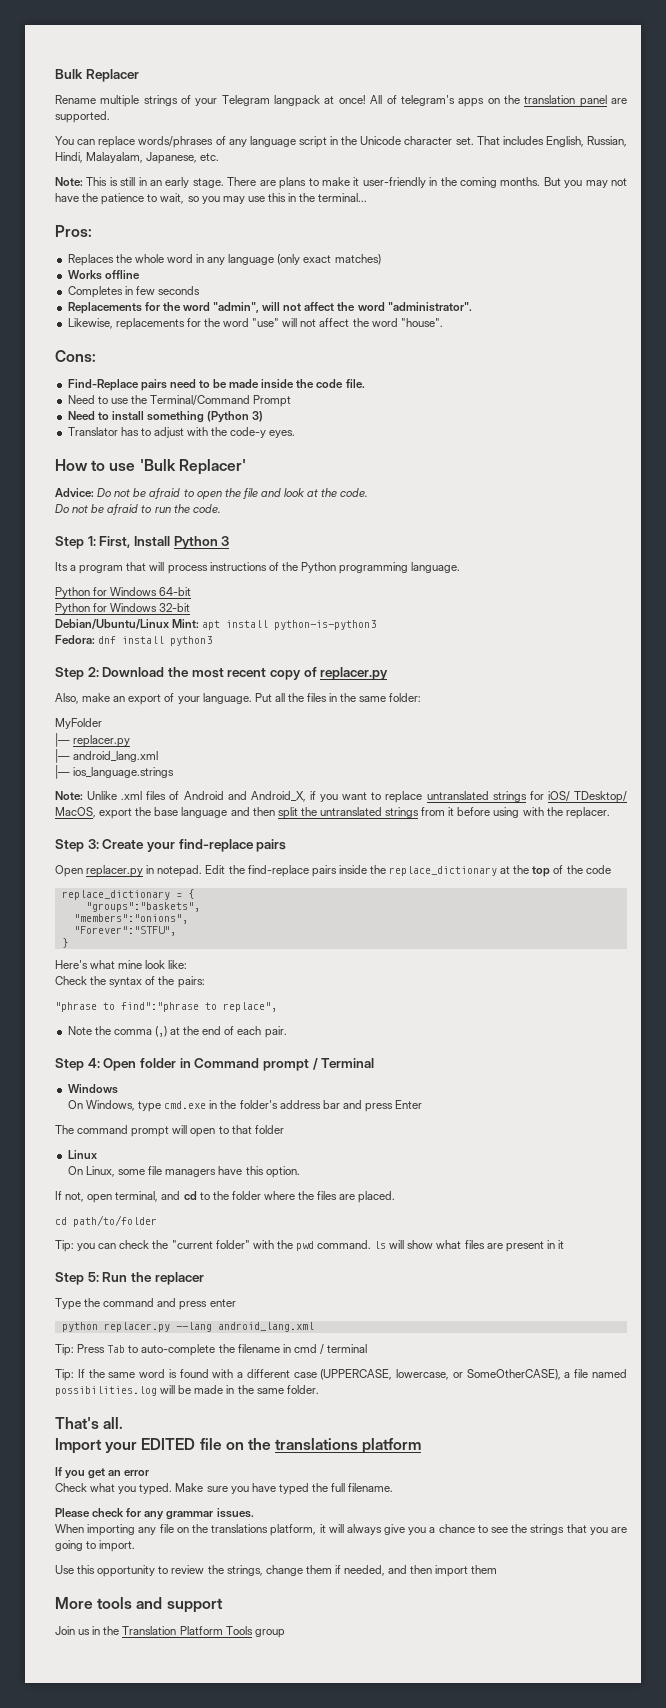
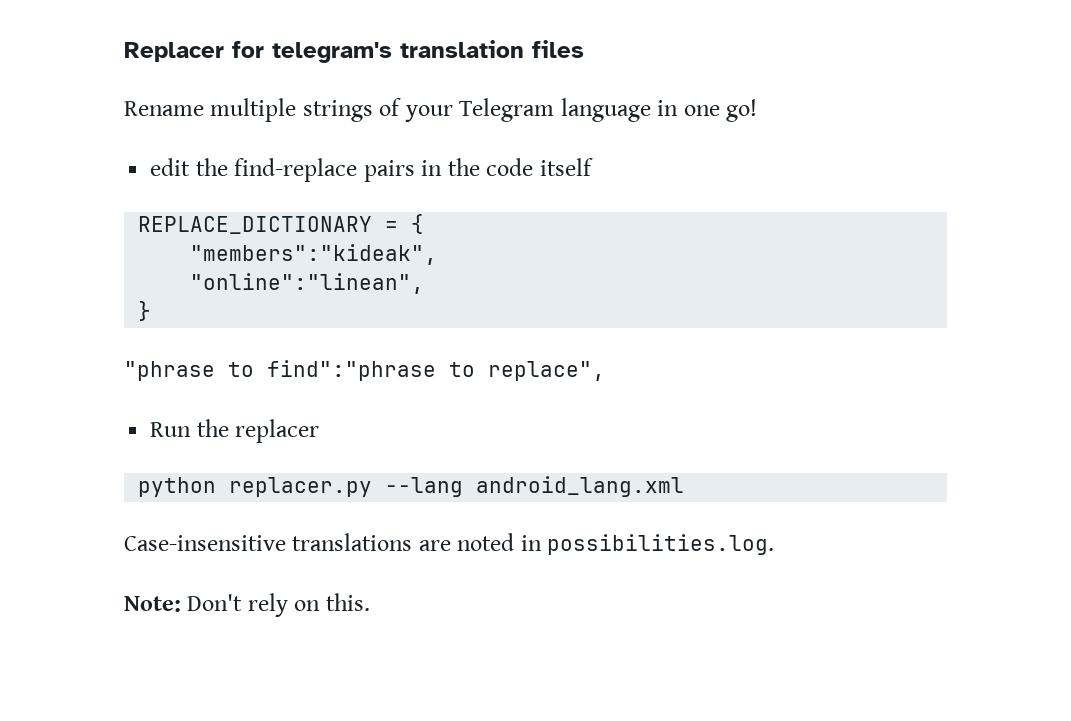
- Bulk Replacer
+ Replacer for telegram's translation files
- Rename multiple strings of your Telegram langpack at once! All of telegram's apps on the translation panel are supported.
- You can replace words/phrases of any language script in the Unicode character set. That includes English, Russian, Hindi, Malayalam, Japanese, etc.
- Note: This is still in an early stage. There are plans to make it user-friendly in the coming months. But you may not have the patience to wait, so you may use this in the terminal...
- Pros:
- Replaces the whole word in any language (only exact matches)
- Works offline
- Completes in few seconds
- Replacements for the word "admin", will not affect the word "administrator".
- Likewise, replacements for the word "use" will not affect the word "house".
- Cons:
- Find-Replace pairs need to be made inside the code file.
- Need to use the Terminal/Command Prompt
- Need to install something (Python 3)
- Translator has to adjust with the code-y eyes.
- How to use 'Bulk Replacer'
- Advice: Do not be afraid to open the file and look at the code.
- Do not be afraid to run the code.
- Step 1: First, Install Python 3
- Its a program that will process instructions of the Python programming language.
- Python for Windows 64-bit
- Python for Windows 32-bit
- Debian/Ubuntu/Linux Mint: apt install python-is-python3
- Fedora: dnf install python3
- Step 2: Download the most recent copy of replacer.py
- Also, make an export of your language. Put all the files in the same folder:
- MyFolder
- |— replacer.py
- |— android_lang.xml
- |— ios_language.strings
- Note: Unlike .xml files of Android and Android_X, if you want to replace untranslated strings for iOS/ TDesktop/ MacOS, export the base language and then split the untranslated strings from it before using with the replacer.
- Step 3: Create your find-replace pairs
- Open replacer.py in notepad. Edit the find-replace pairs inside the replace_dictionary at the top of the code
- replace_dictionary = {
+ Rename multiple strings of your Telegram language in one go!
+ edit the find-replace pairs in the code itself
+ REPLACE_DICTIONARY = {
- "groups":"baskets",
- "members":"onions",
- "Forever":"STFU",
+ "members":"kideak",
+ "online":"linean",
  }
- Here's what mine look like:
- Check the syntax of the pairs:
- Note the comma (,) at the end of each pair.
- Step 4: Open folder in Command prompt / Terminal
- Windows
- On Windows, type cmd.exe in the folder's address bar and press Enter
- The command prompt will open to that folder
- Linux
- On Linux, some file managers have this option.
- If not, open terminal, and cd to the folder where the files are placed.
- cd path/to/folder
- Tip: you can check the "current folder" with the pwd command. ls will show what files are present in it
- Step 5: Run the replacer
- Type the command and press enter
+ Run the replacer
  python replacer.py --lang android_lang.xml
- Tip: Press Tab to auto-complete the filename in cmd / terminal
- Tip: If the same word is found with a different case (UPPERCASE, lowercase, or SomeOtherCASE), a file named possibilities.log will be made in the same folder.
- That's all.
- Import your EDITED file on the translations platform
- If you get an error
- Check what you typed. Make sure you have typed the full filename.
- Please check for any grammar issues.
- When importing any file on the translations platform, it will always give you a chance to see the strings that you are going to import.
- Use this opportunity to review the strings, change them if needed, and then import them
- More tools and support
- Join us in the Translation Platform Tools group
+ Case-insensitive translations are noted in possibilities.log.
+ Note: Don't rely on this.

